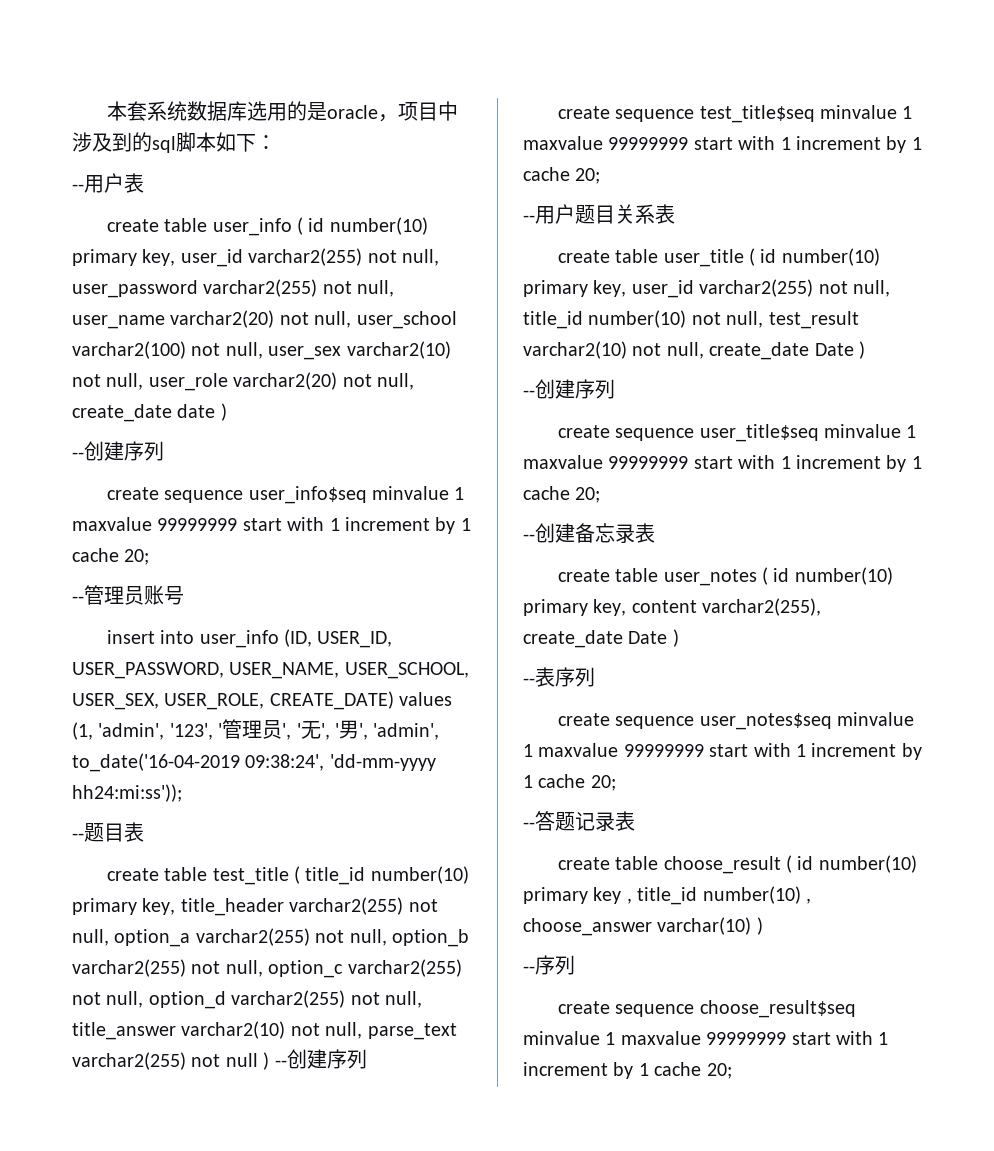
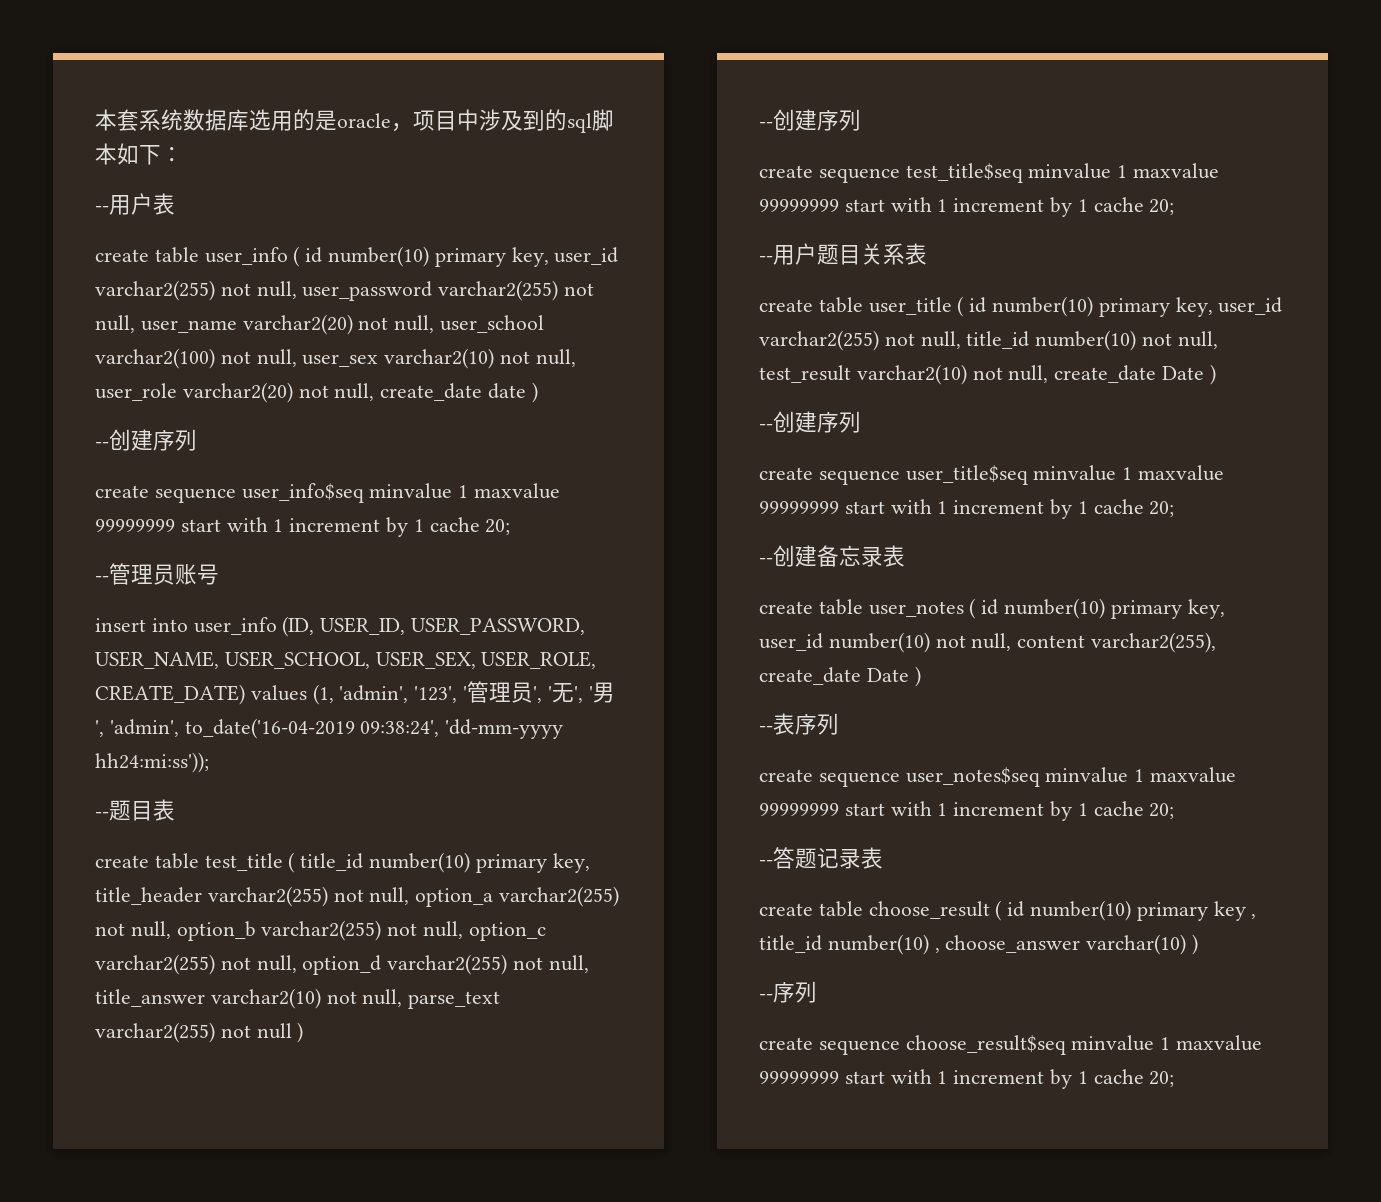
- create table test_title ( title_id number(10) primary key, title_header varchar2(255) not null, option_a varchar2(255) not null, option_b varchar2(255) not null, option_c varchar2(255) not null, option_d varchar2(255) not null, title_answer varchar2(10) not null, parse_text varchar2(255) not null ) --创建序列
+ create table test_title ( title_id number(10) primary key, title_header varchar2(255) not null, option_a varchar2(255) not null, option_b varchar2(255) not null, option_c varchar2(255) not null, option_d varchar2(255) not null, title_answer varchar2(10) not null, parse_text varchar2(255) not null )
+ --创建序列
- create table user_notes ( id number(10) primary key, content varchar2(255), create_date Date )
+ create table user_notes ( id number(10) primary key, user_id number(10) not null, content varchar2(255), create_date Date )

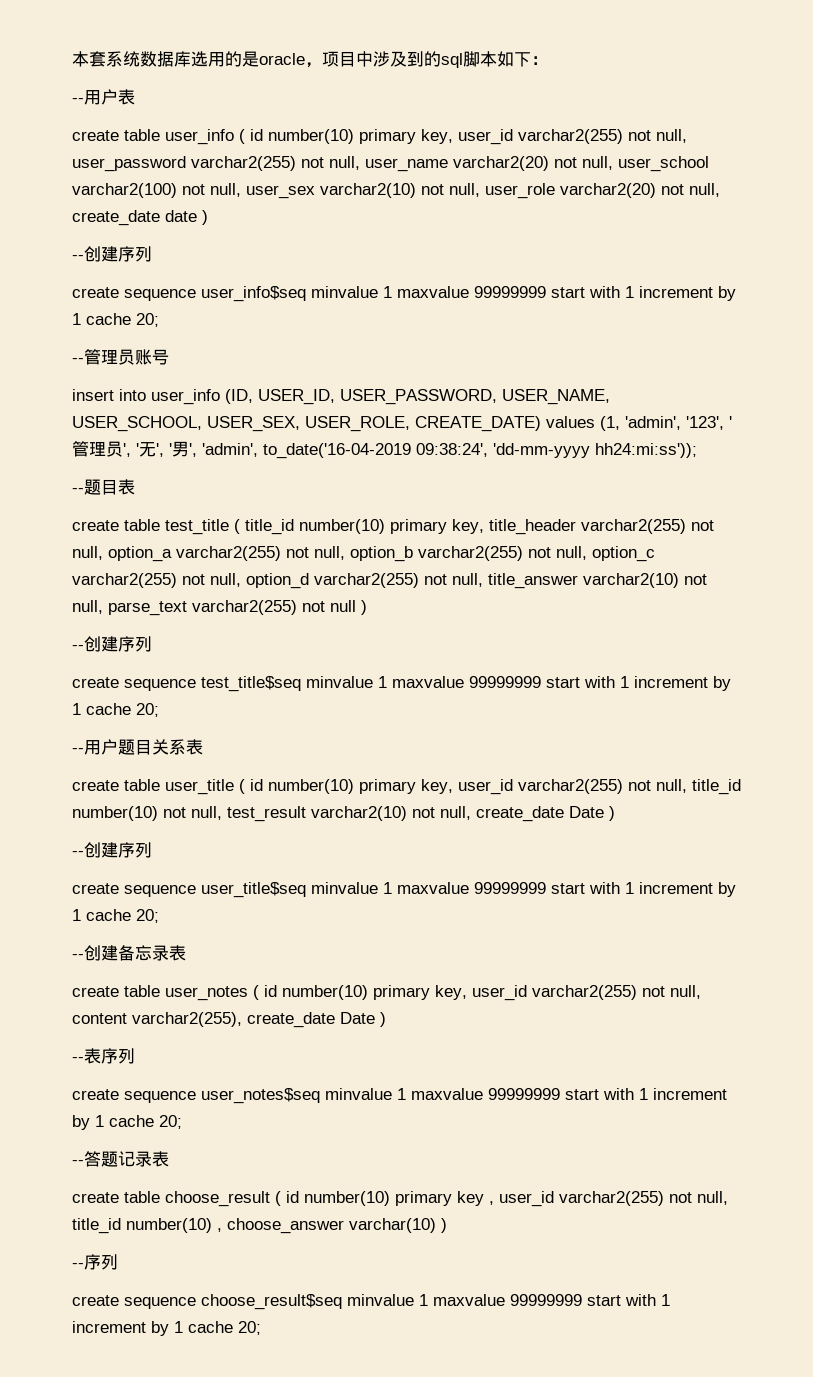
- create table user_notes ( id number(10) primary key, user_id number(10) not null, content varchar2(255), create_date Date )
+ create table user_notes ( id number(10) primary key, user_id varchar2(255) not null, content varchar2(255), create_date Date )
- create table choose_result ( id number(10) primary key , title_id number(10) , choose_answer varchar(10) )
+ create table choose_result ( id number(10) primary key , user_id varchar2(255) not null, title_id number(10) , choose_answer varchar(10) )

